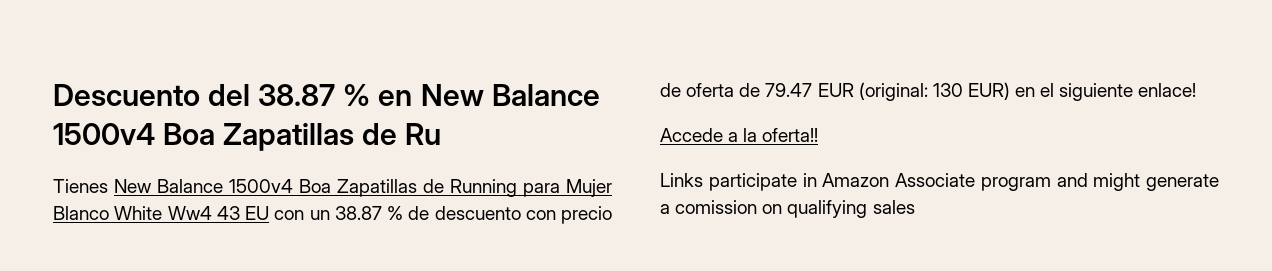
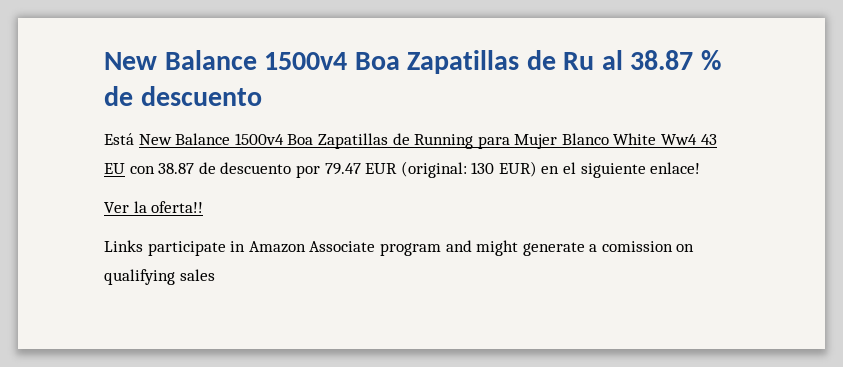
- Descuento del 38.87 % en New Balance 1500v4 Boa Zapatillas de Ru
- Tienes New Balance 1500v4 Boa Zapatillas de Running para Mujer Blanco White Ww4 43 EU con un 38.87 % de descuento con precio de oferta de 79.47 EUR (original: 130 EUR) en el siguiente enlace!
+ New Balance 1500v4 Boa Zapatillas de Ru al 38.87 % de descuento
+ Está New Balance 1500v4 Boa Zapatillas de Running para Mujer Blanco White Ww4 43 EU con 38.87 de descuento por 79.47 EUR (original: 130 EUR) en el siguiente enlace!
- Accede a la oferta!!
+ Ver la oferta!!

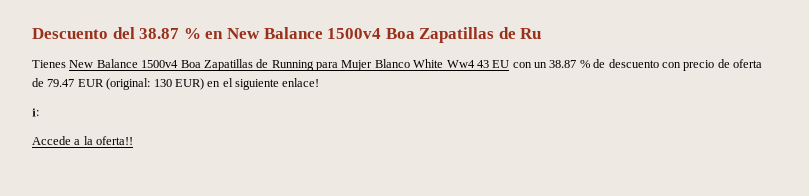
- New Balance 1500v4 Boa Zapatillas de Ru al 38.87 % de descuento
- Está New Balance 1500v4 Boa Zapatillas de Running para Mujer Blanco White Ww4 43 EU con 38.87 de descuento por 79.47 EUR (original: 130 EUR) en el siguiente enlace!
+ Descuento del 38.87 % en New Balance 1500v4 Boa Zapatillas de Ru
+ Tienes New Balance 1500v4 Boa Zapatillas de Running para Mujer Blanco White Ww4 43 EU con un 38.87 % de descuento con precio de oferta de 79.47 EUR (original: 130 EUR) en el siguiente enlace!
- Ver la oferta!!
+ ℹ:
+ Accede a la oferta!!
- Links participate in Amazon Associate program and might generate a comission on qualifying sales

